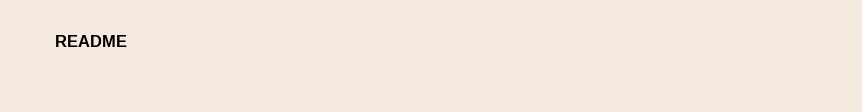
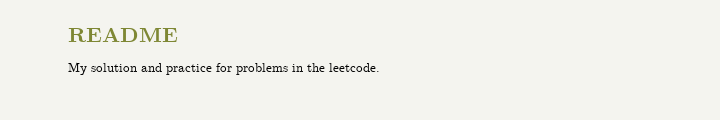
+ My solution and practice for problems in the leetcode.

